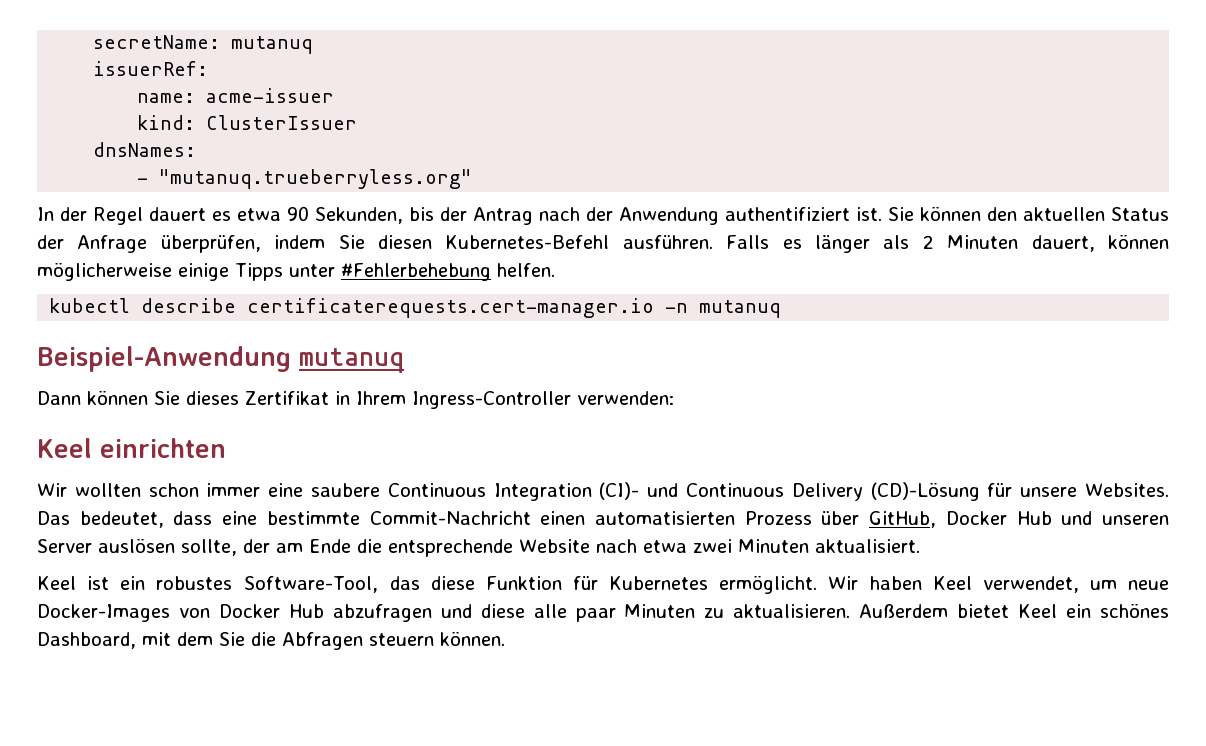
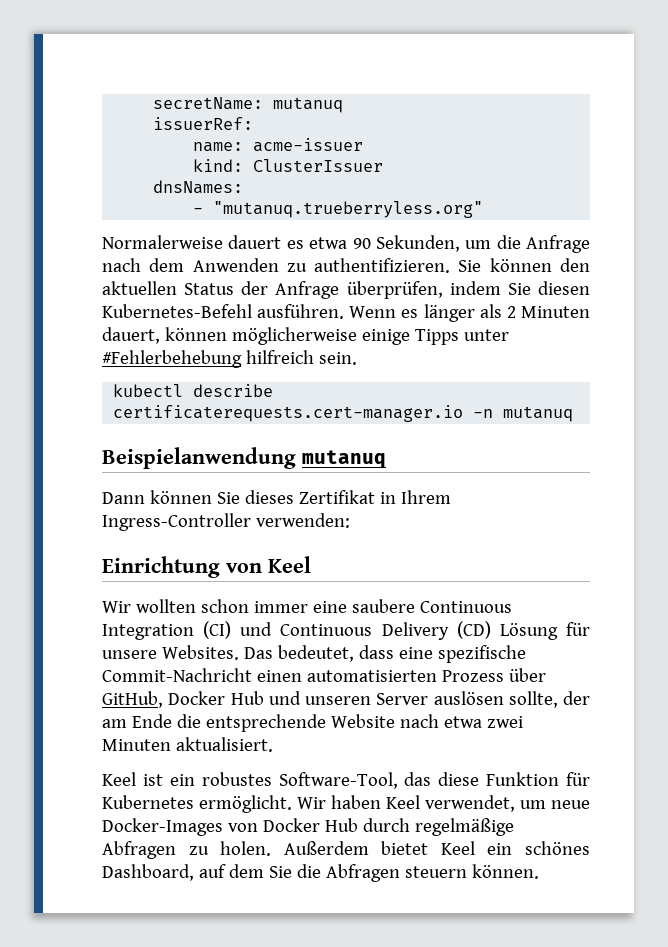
- In der Regel dauert es etwa 90 Sekunden, bis der Antrag nach der Anwendung authentifiziert ist.
+ Normalerweise dauert es etwa 90 Sekunden, um die Anfrage nach dem Anwenden zu authentifizieren.
- Falls es länger als 2 Minuten dauert, können möglicherweise einige Tipps unter #Fehlerbehebung helfen.
+ Wenn es länger als 2 Minuten dauert, können möglicherweise einige Tipps unter #Fehlerbehebung hilfreich sein.
- Beispiel-Anwendung mutanuq
+ Beispielanwendung mutanuq
- Keel einrichten
+ Einrichtung von Keel
- Wir wollten schon immer eine saubere Continuous Integration (CI)- und Continuous Delivery (CD)-Lösung für unsere Websites.
+ Wir wollten schon immer eine saubere Continuous Integration (CI) und Continuous Delivery (CD) Lösung für unsere Websites.
- Das bedeutet, dass eine bestimmte Commit-Nachricht einen automatisierten Prozess über GitHub, Docker Hub und unseren Server auslösen sollte, der am Ende die entsprechende Website nach etwa zwei Minuten aktualisiert.
+ Das bedeutet, dass eine spezifische Commit-Nachricht einen automatisierten Prozess über GitHub, Docker Hub und unseren Server auslösen sollte, der am Ende die entsprechende Website nach etwa zwei Minuten aktualisiert.
- Wir haben Keel verwendet, um neue Docker-Images von Docker Hub abzufragen und diese alle paar Minuten zu aktualisieren.
+ Wir haben Keel verwendet, um neue Docker-Images von Docker Hub durch regelmäßige Abfragen zu holen.
- Außerdem bietet Keel ein schönes Dashboard, mit dem Sie die Abfragen steuern können.
+ Außerdem bietet Keel ein schönes Dashboard, auf dem Sie die Abfragen steuern können.

